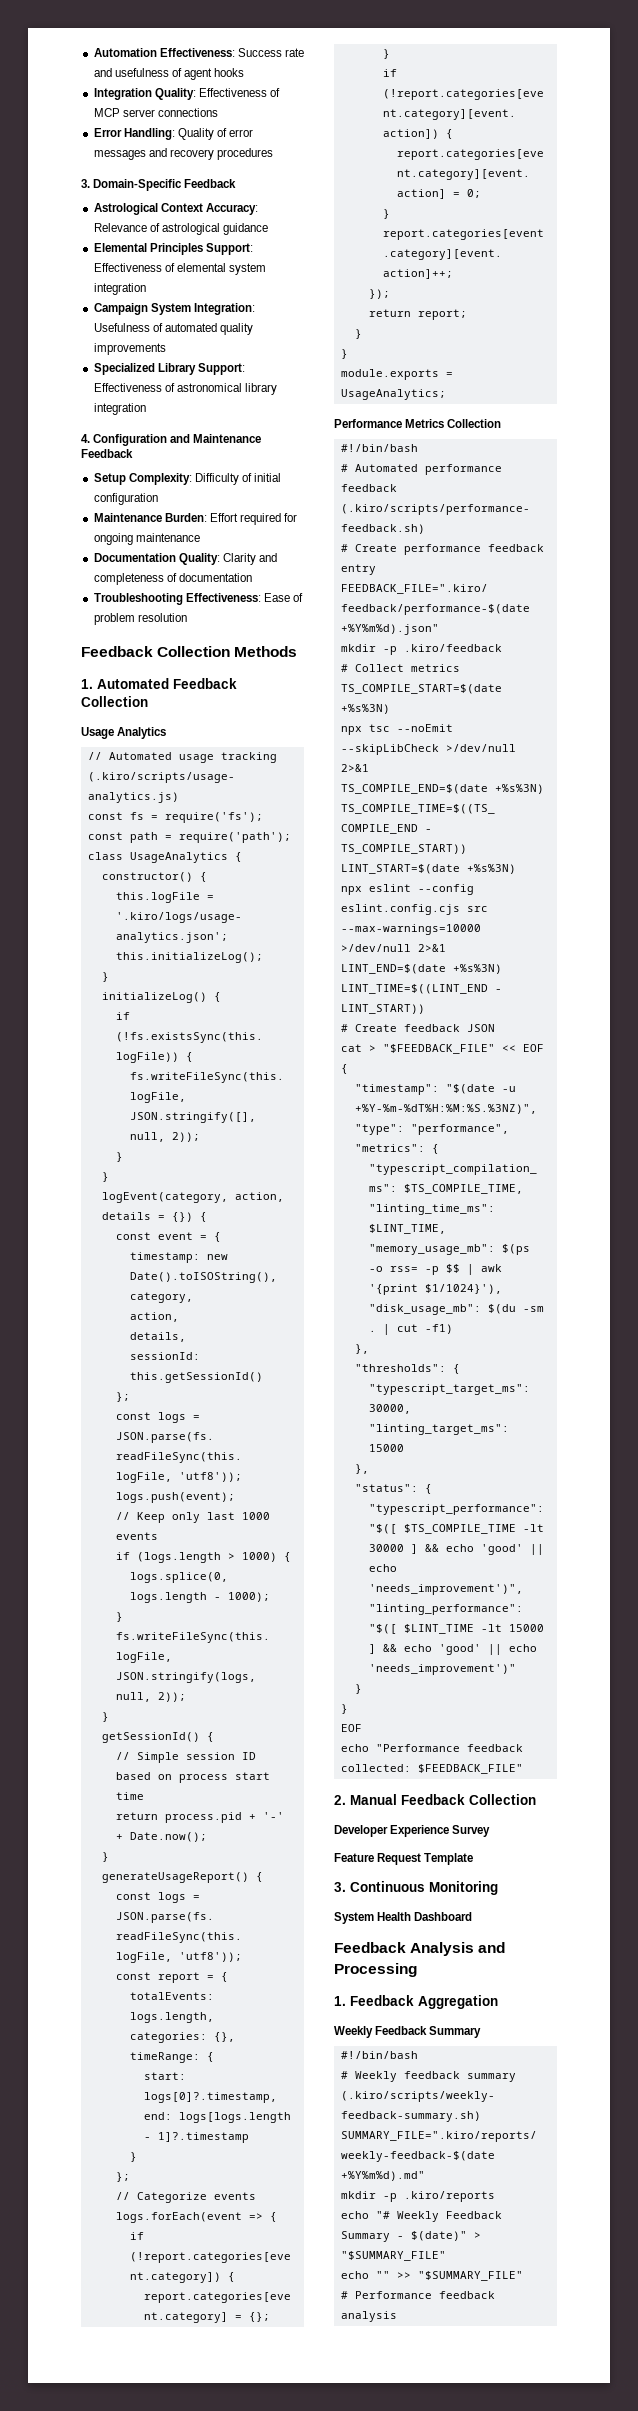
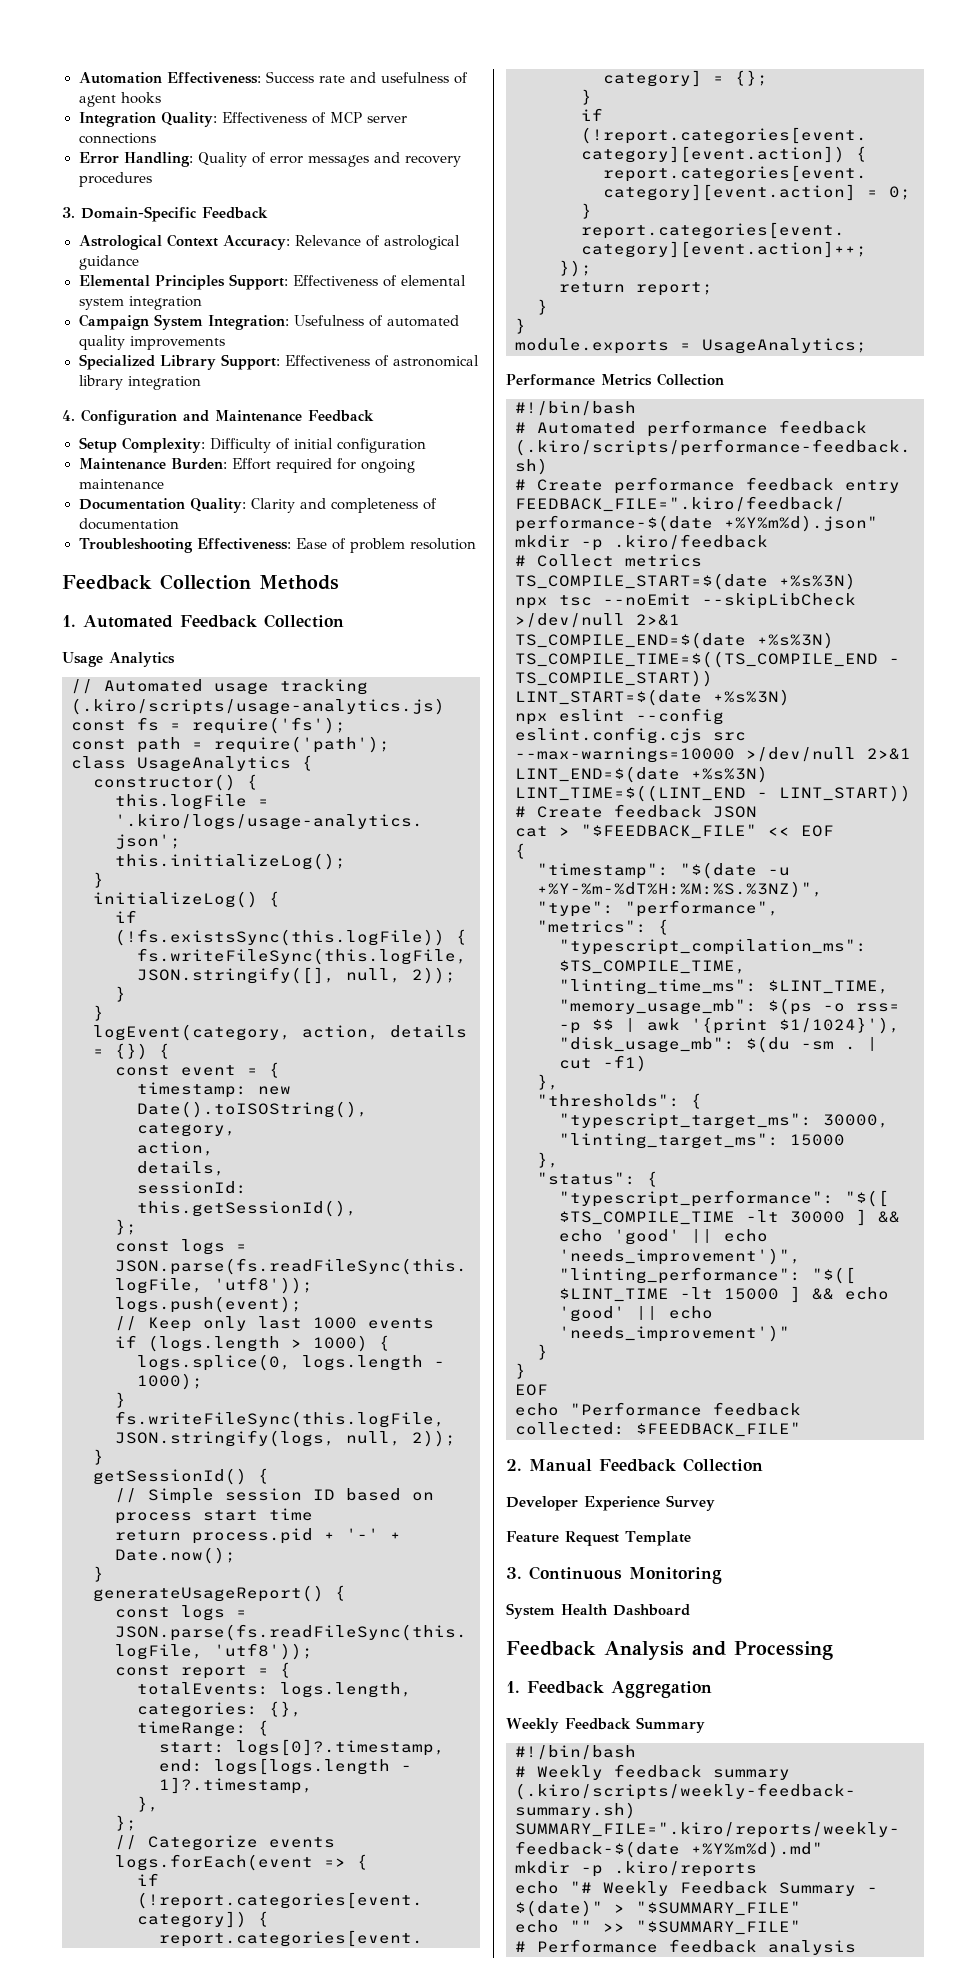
- sessionId: this.getSessionId()
+ sessionId: this.getSessionId(),
- end: logs[logs.length - 1]?.timestamp
- }
+ end: logs[logs.length - 1]?.timestamp,
+ },

